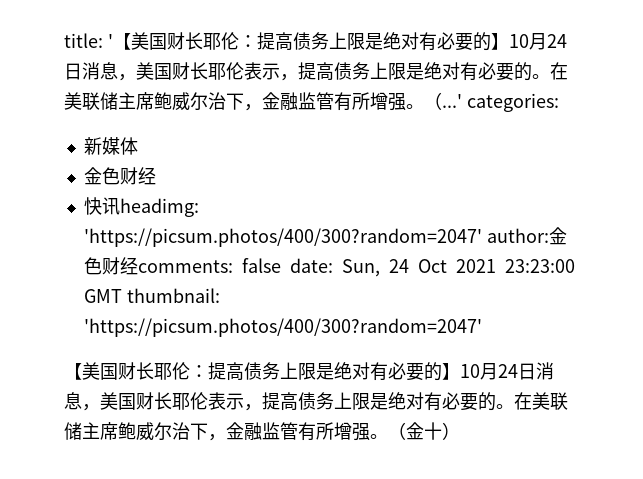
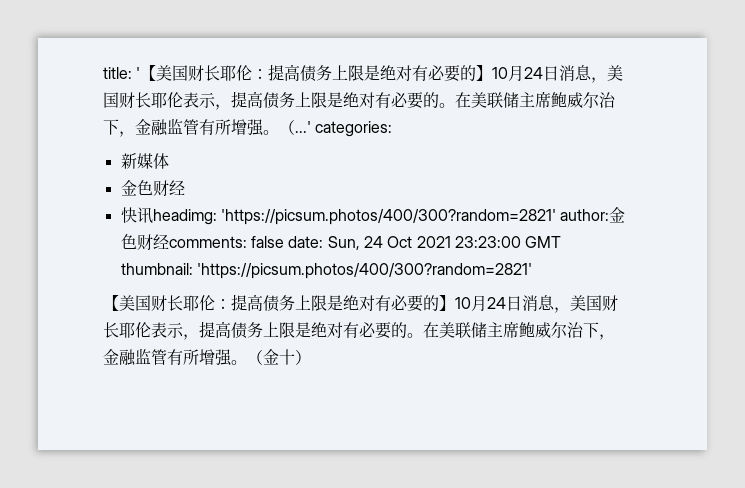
- 快讯headimg: 'https://picsum.photos/400/300?random=2047' author:金色财经comments: false date: Sun, 24 Oct 2021 23:23:00 GMT thumbnail: 'https://picsum.photos/400/300?random=2047'
+ 快讯headimg: 'https://picsum.photos/400/300?random=2821' author:金色财经comments: false date: Sun, 24 Oct 2021 23:23:00 GMT thumbnail: 'https://picsum.photos/400/300?random=2821'

